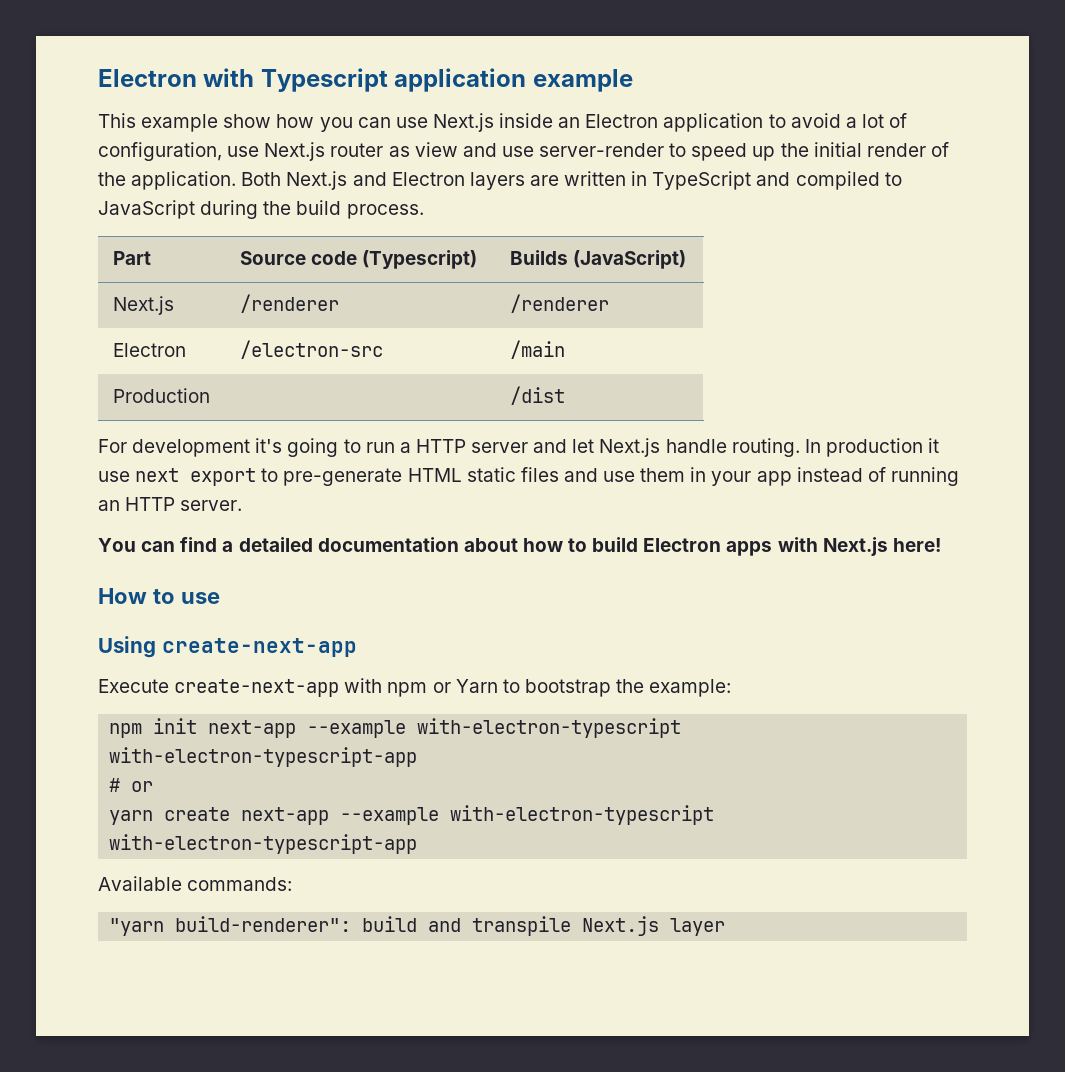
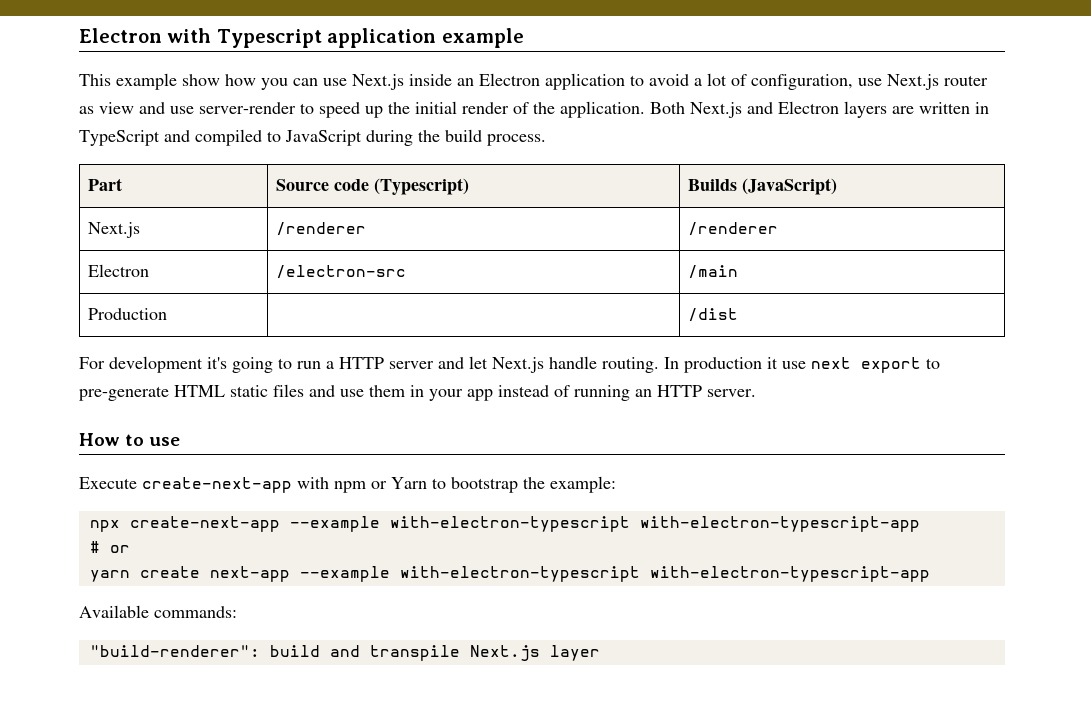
- You can find a detailed documentation about how to build Electron apps with Next.js here!
- Using create-next-app
- npm init next-app --example with-electron-typescript with-electron-typescript-app
+ npx create-next-app --example with-electron-typescript with-electron-typescript-app
- "yarn build-renderer": build and transpile Next.js layer
+ "build-renderer": build and transpile Next.js layer

